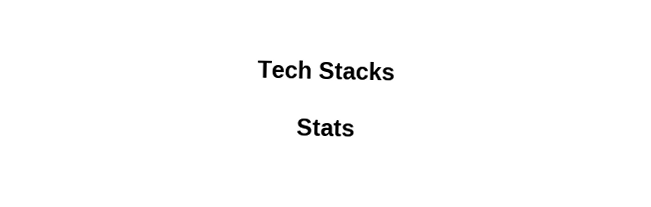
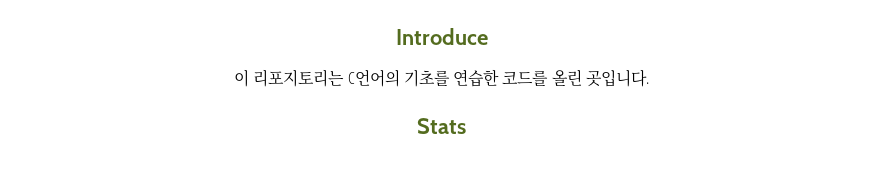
- Tech Stacks
+ Introduce
+ 이 리포지토리는 C언어의 기초를 연습한 코드를 올린 곳입니다.

